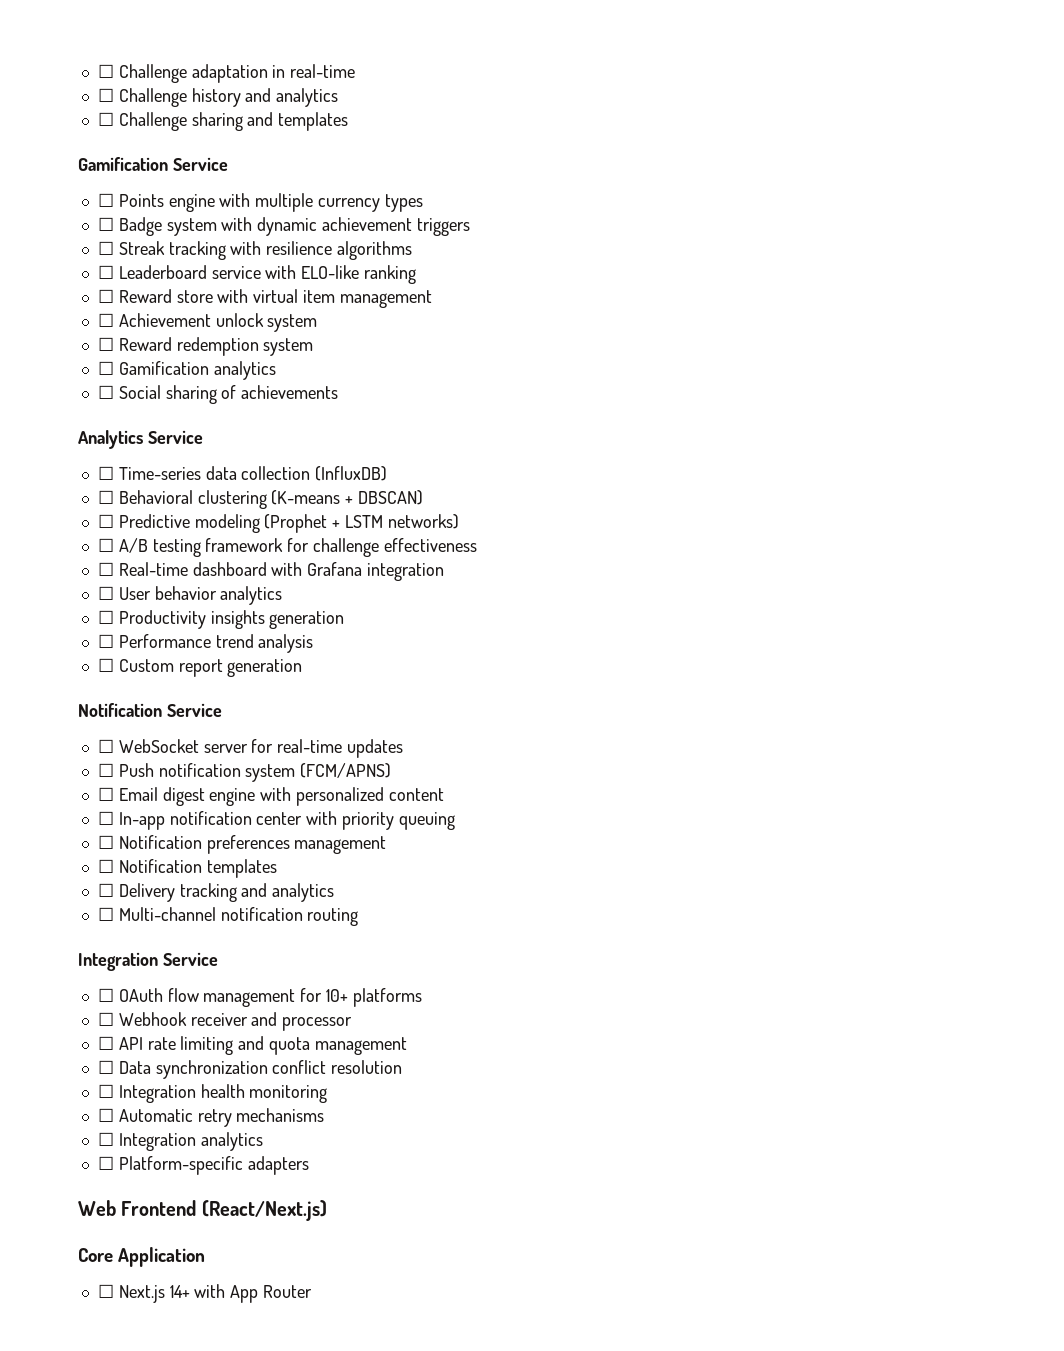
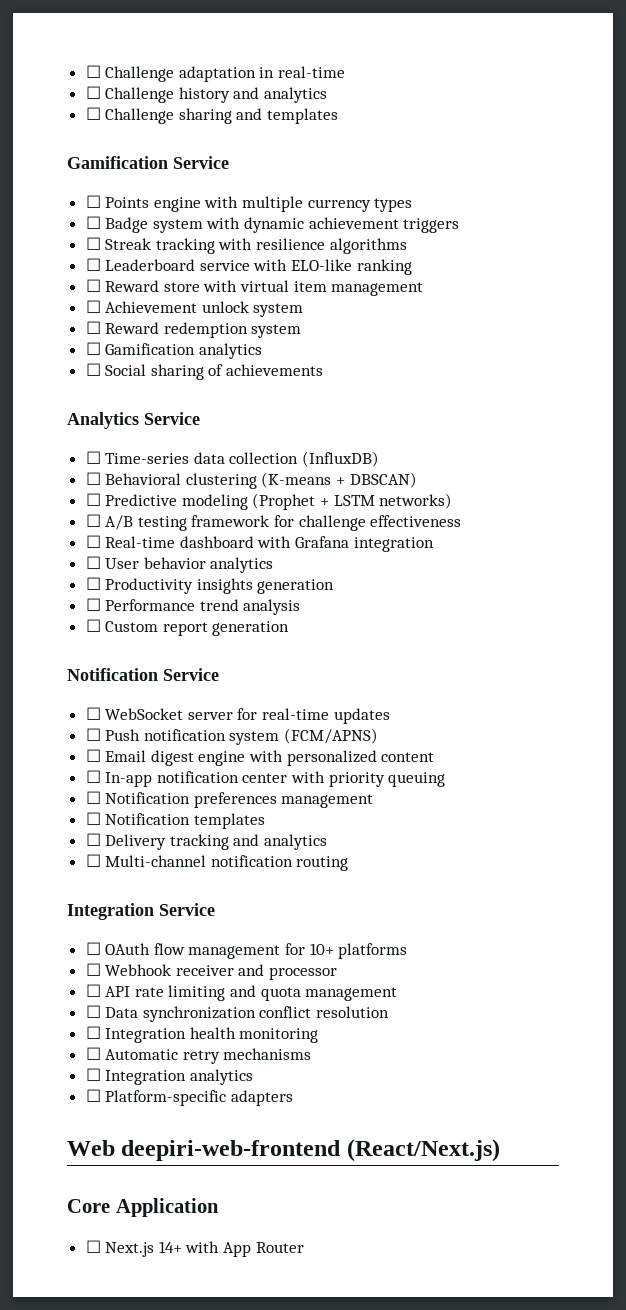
- Web Frontend (React/Next.js)
+ Web deepiri-web-frontend (React/Next.js)

